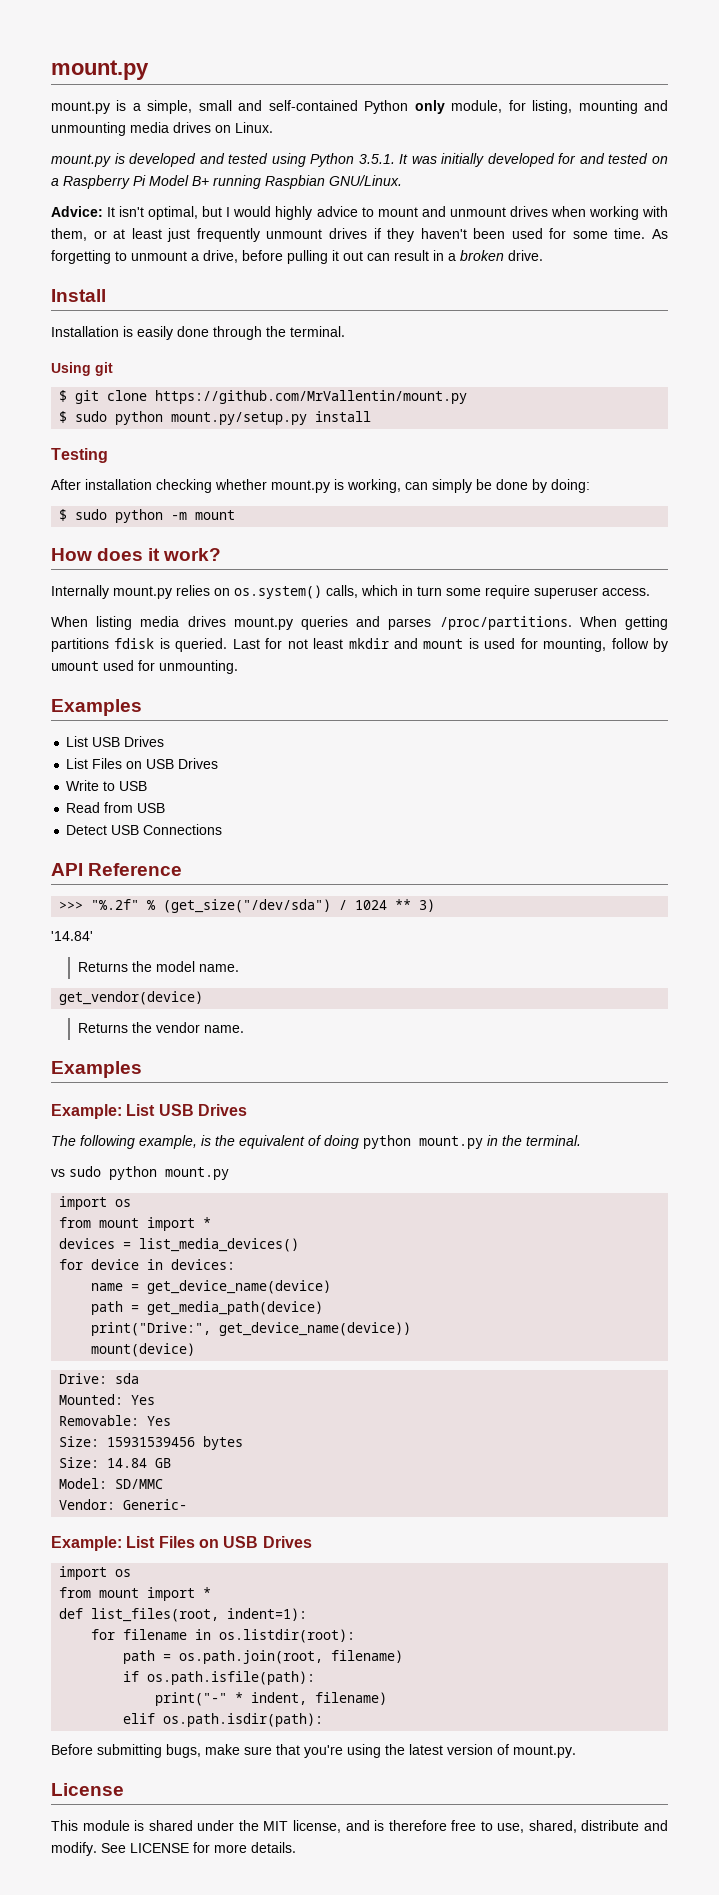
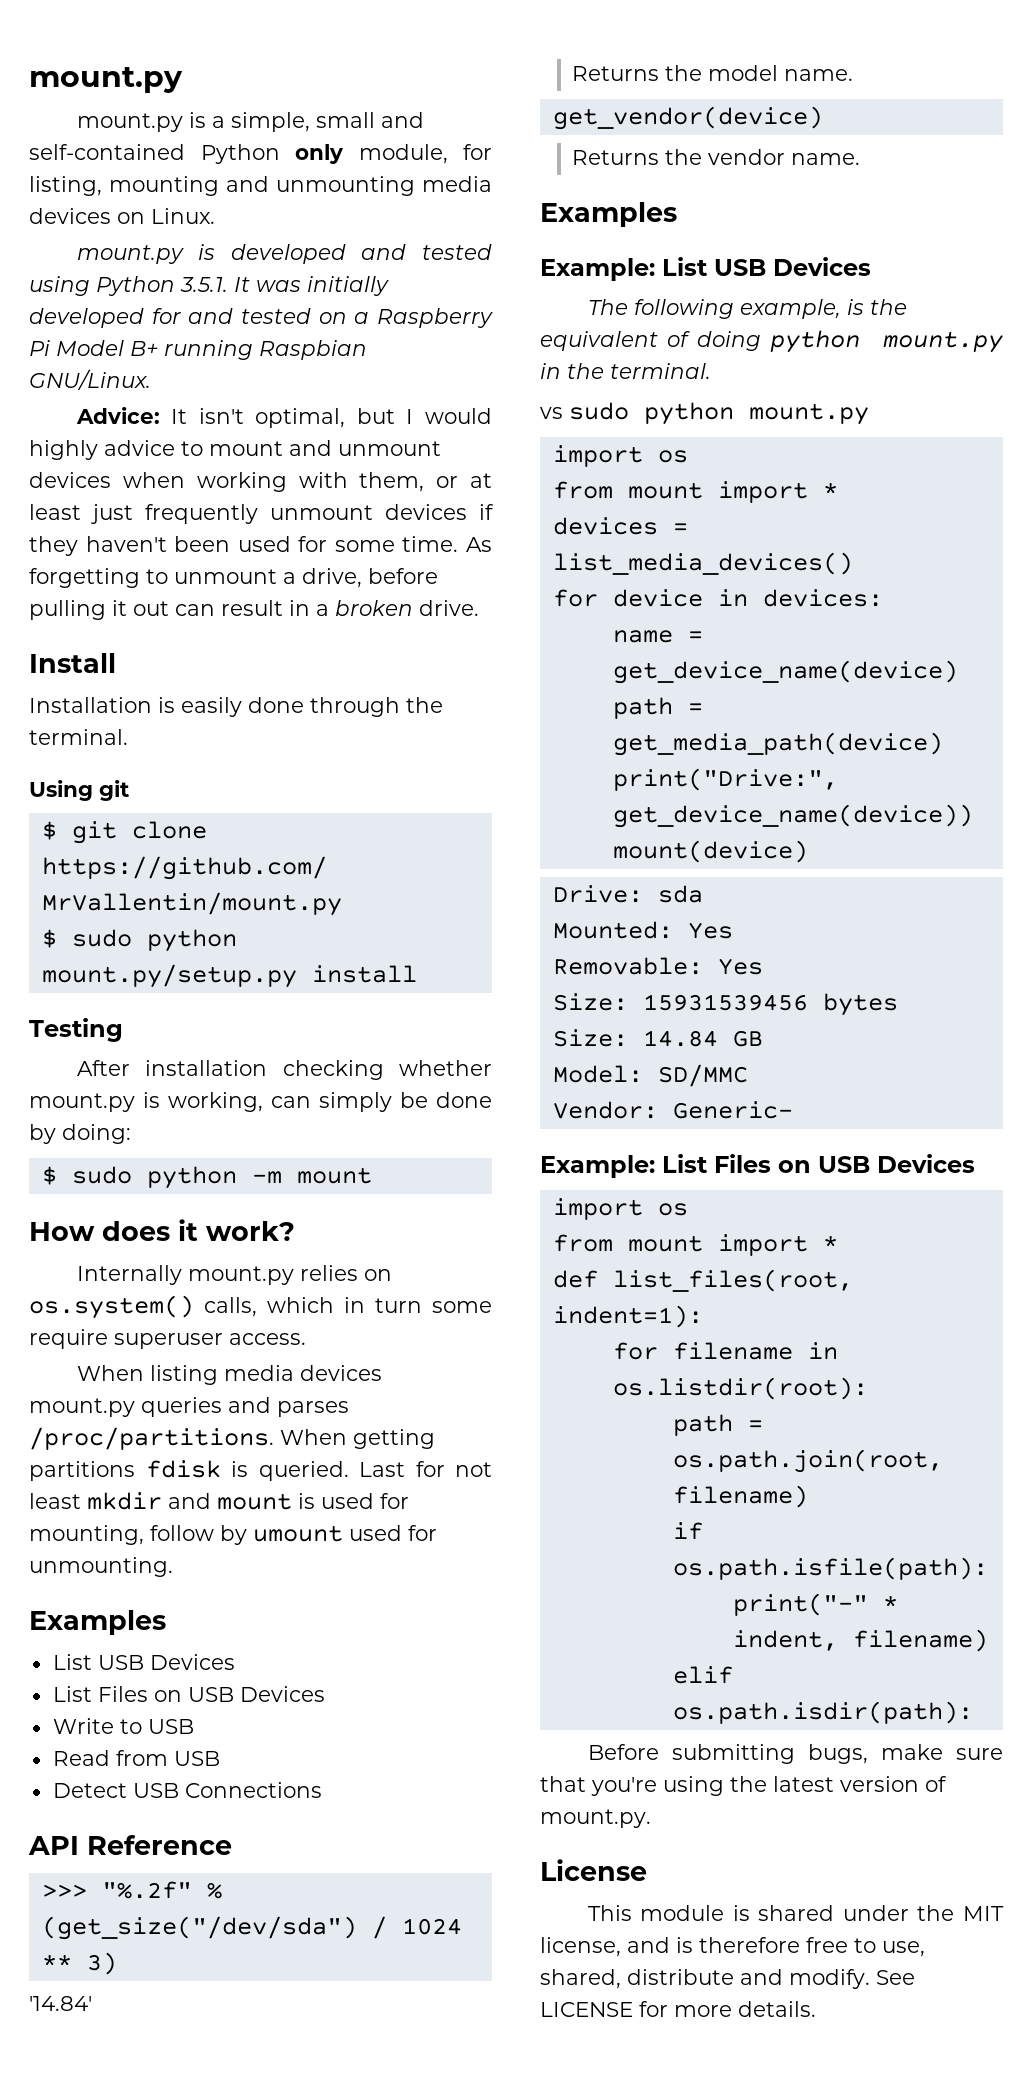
- mount.py is a simple, small and self-contained Python only module, for listing, mounting and unmounting media drives on Linux.
+ mount.py is a simple, small and self-contained Python only module, for listing, mounting and unmounting media devices on Linux.
- Advice: It isn't optimal, but I would highly advice to mount and unmount drives when working with them, or at least just frequently unmount drives if they haven't been used for some time.
+ Advice: It isn't optimal, but I would highly advice to mount and unmount devices when working with them, or at least just frequently unmount devices if they haven't been used for some time.
- When listing media drives mount.py queries and parses /proc/partitions.
+ When listing media devices mount.py queries and parses /proc/partitions.
  Last for not least mkdir and mount is used for mounting, follow by umount used for unmounting.
  Examples
- List USB Drives
- List Files on USB Drives
+ List USB Devices
+ List Files on USB Devices
- Example: List USB Drives
+ Example: List USB Devices
- Example: List Files on USB Drives
+ Example: List Files on USB Devices

